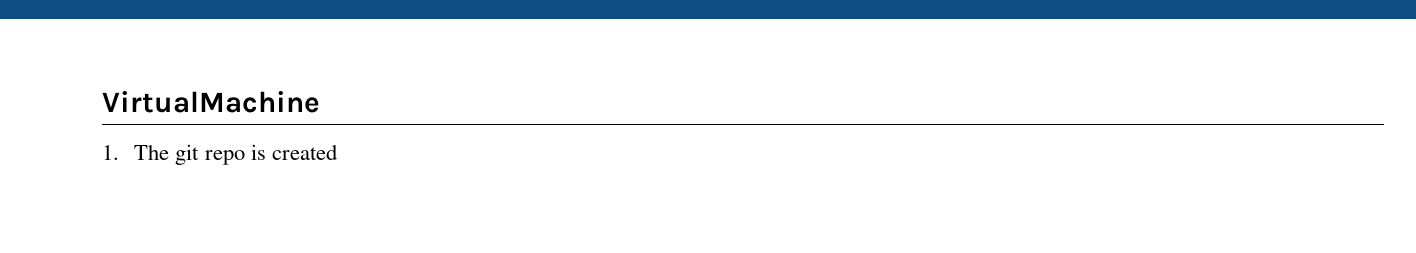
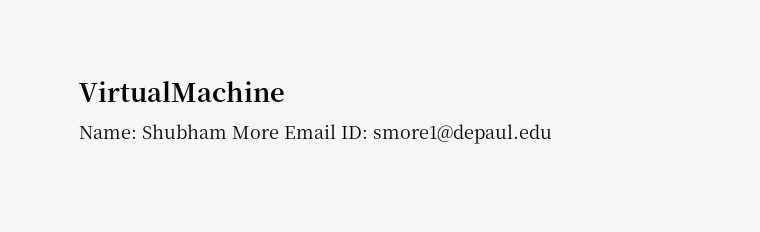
- 1. The git repo is created
+ Name: Shubham More Email ID: smore1@depaul.edu

